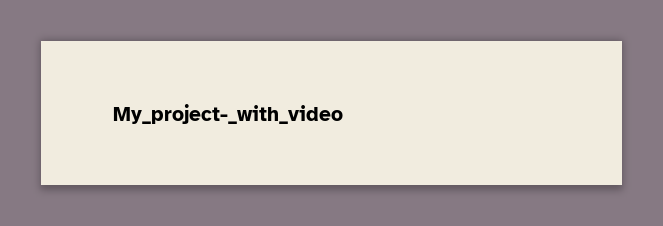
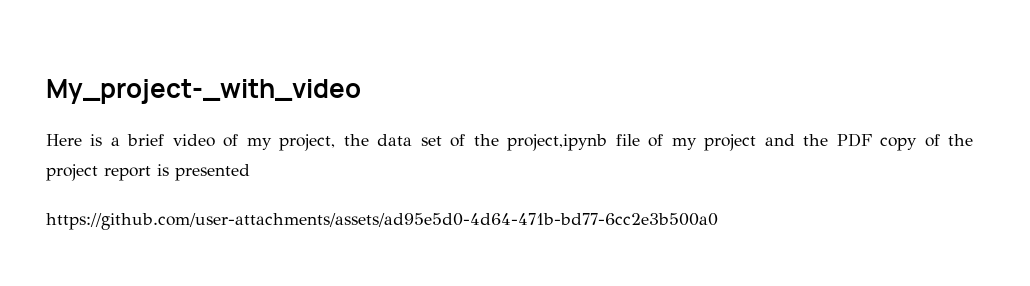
+ Here is a brief video of my project, the data set of the project,ipynb file of my project and the PDF copy of the project report is presented
+ https://github.com/user-attachments/assets/ad95e5d0-4d64-471b-bd77-6cc2e3b500a0

